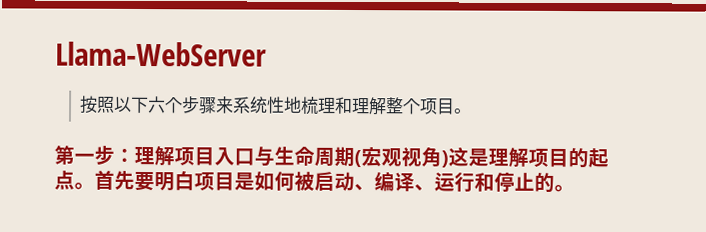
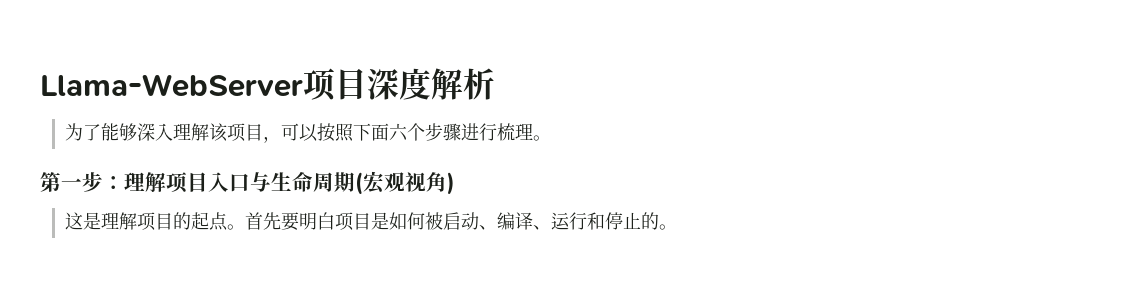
- Llama-WebServer
- 按照以下六个步骤来系统性地梳理和理解整个项目。
+ Llama-WebServer项目深度解析
+ 为了能够深入理解该项目，可以按照下面六个步骤进行梳理。
- 第一步：理解项目入口与生命周期(宏观视角)这是理解项目的起点。
+ 第一步：理解项目入口与生命周期(宏观视角)
+ 这是理解项目的起点。

